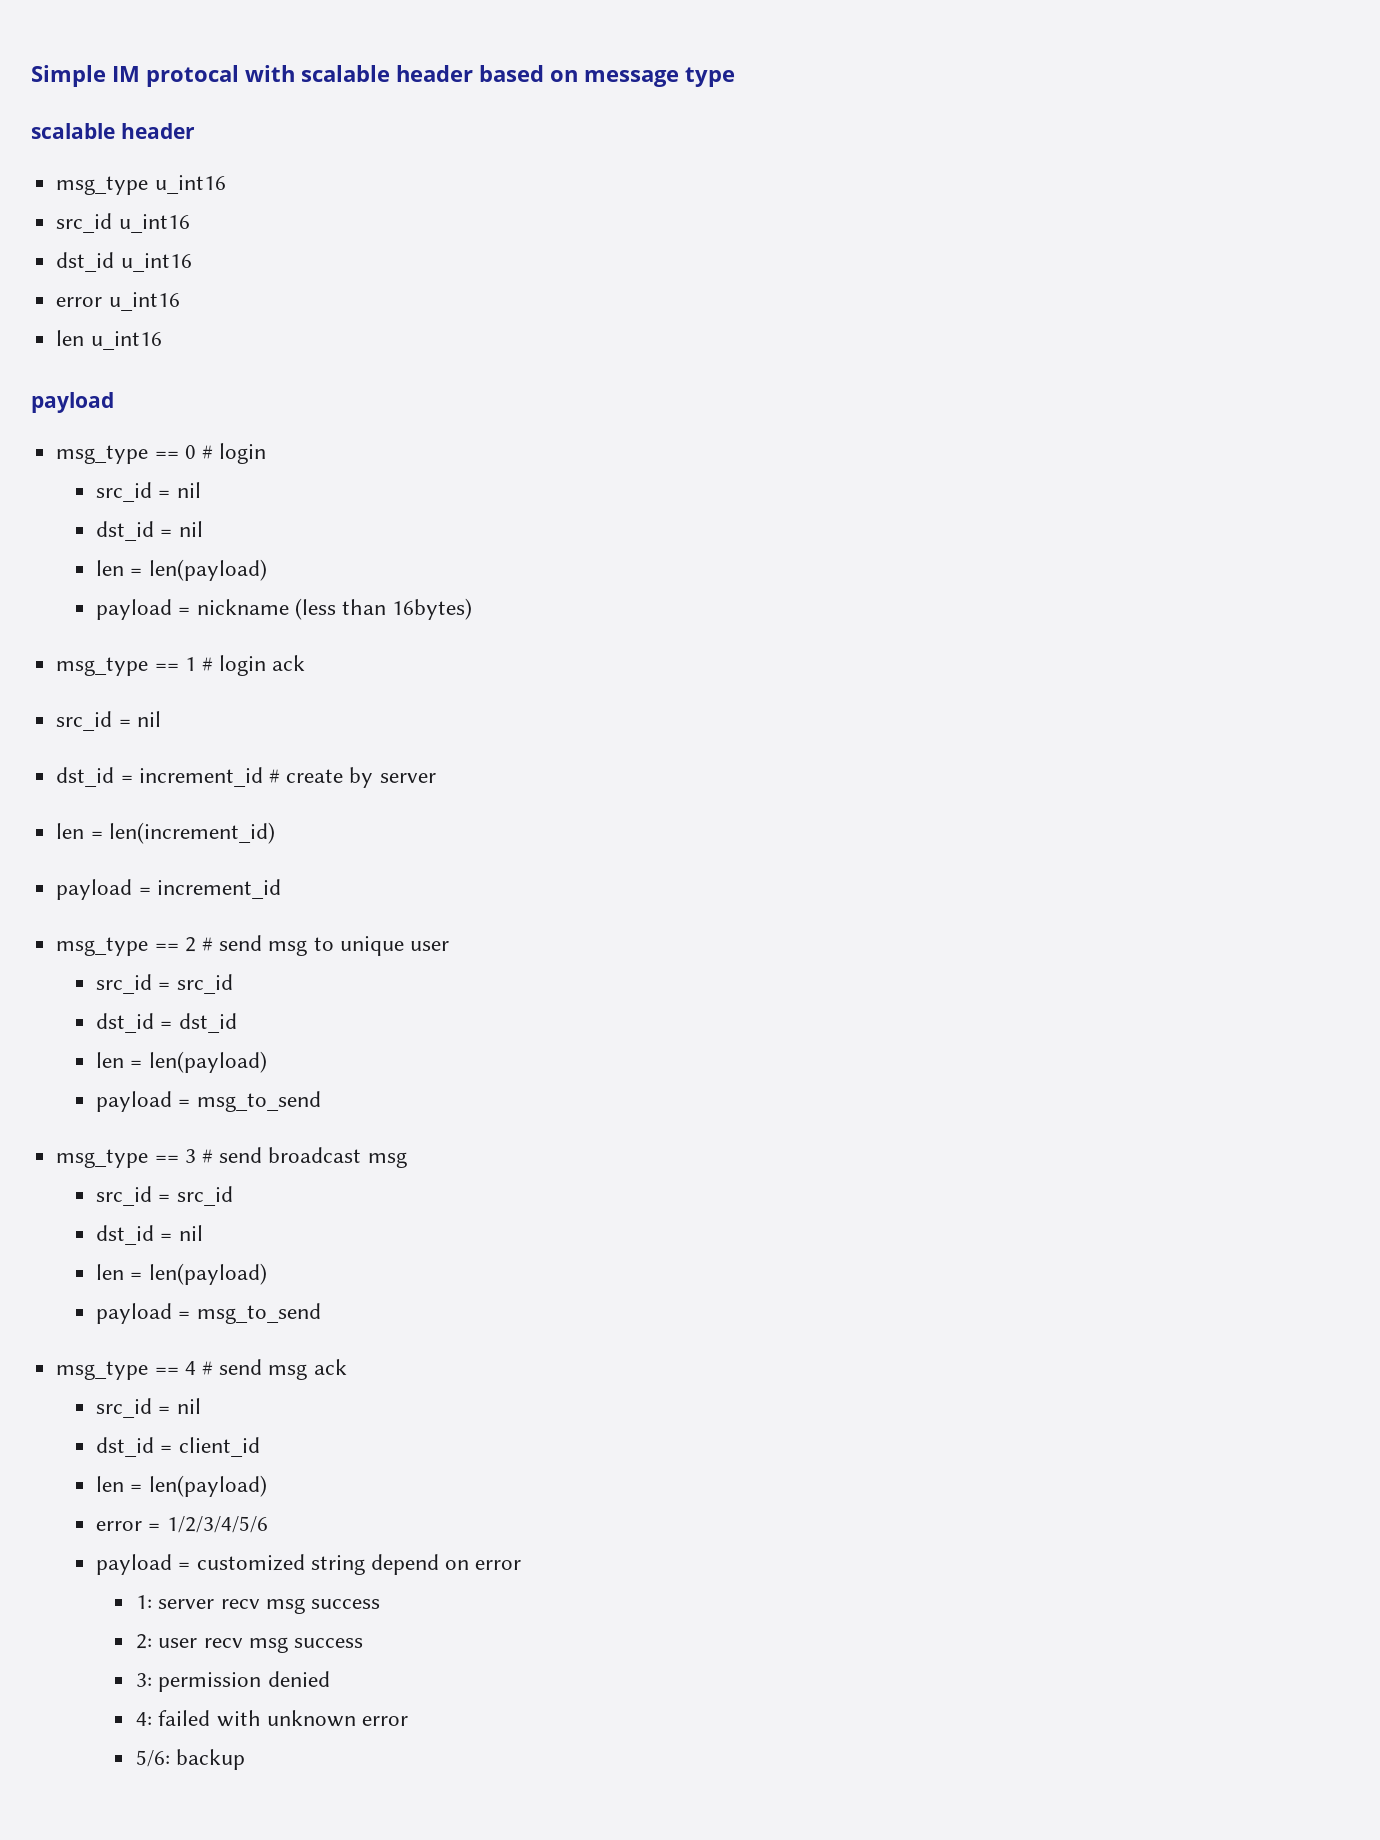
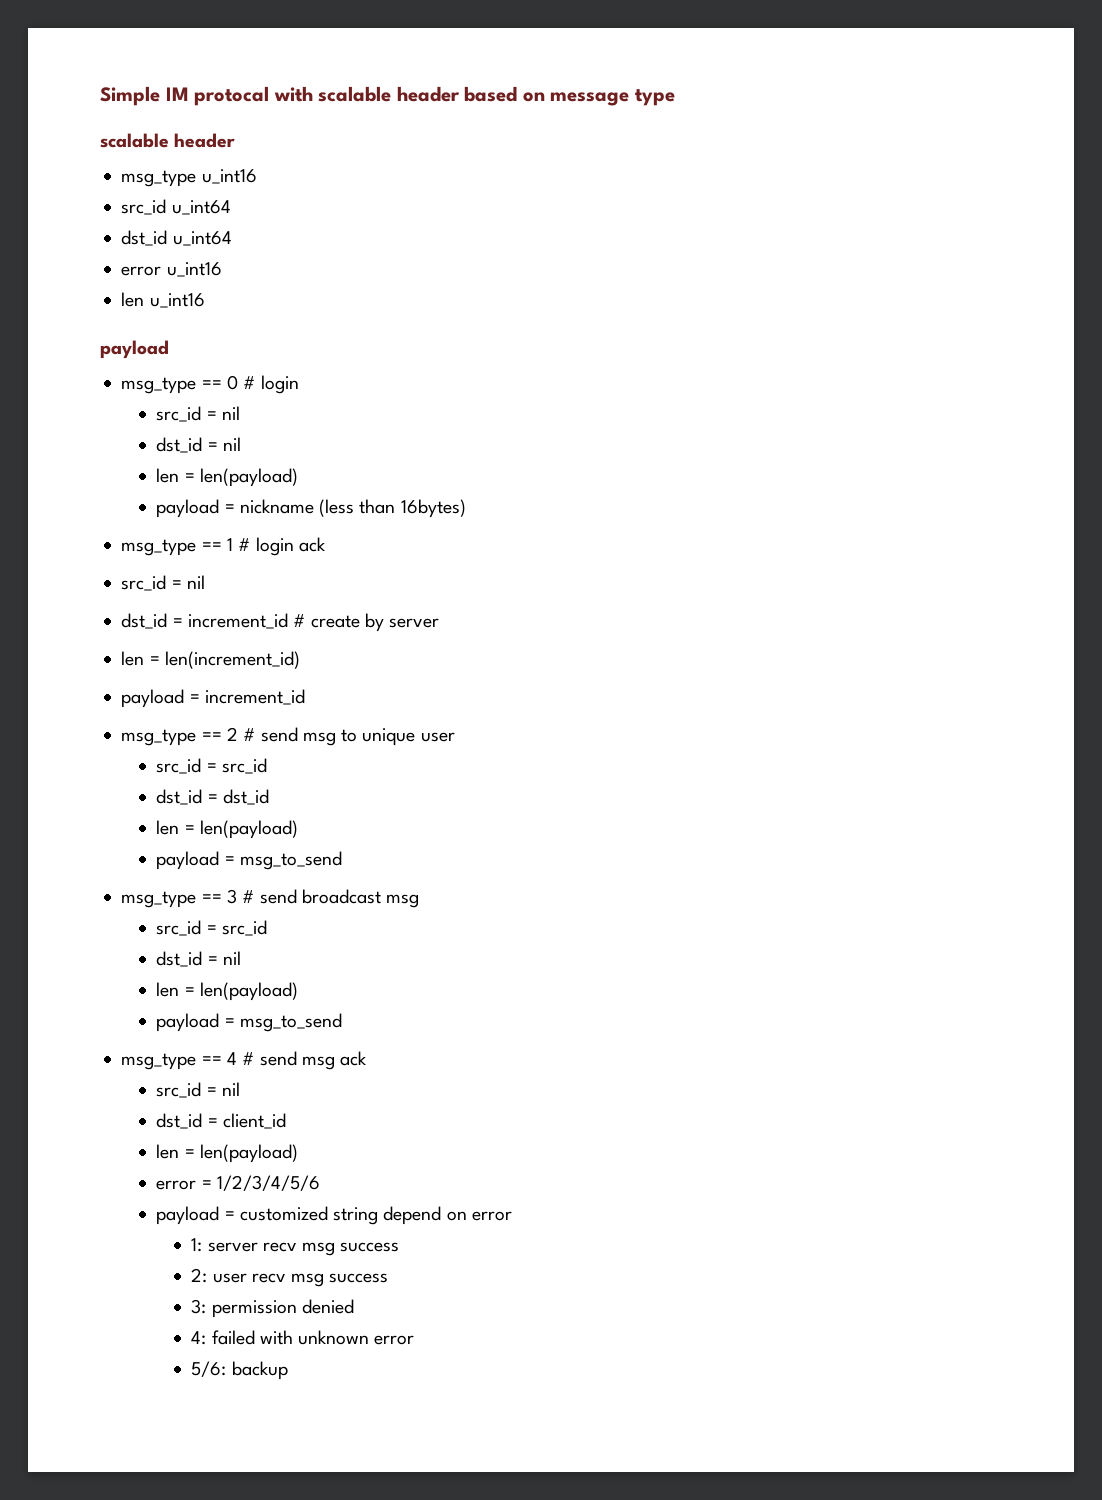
- src_id u_int16
- dst_id u_int16
+ src_id u_int64
+ dst_id u_int64

